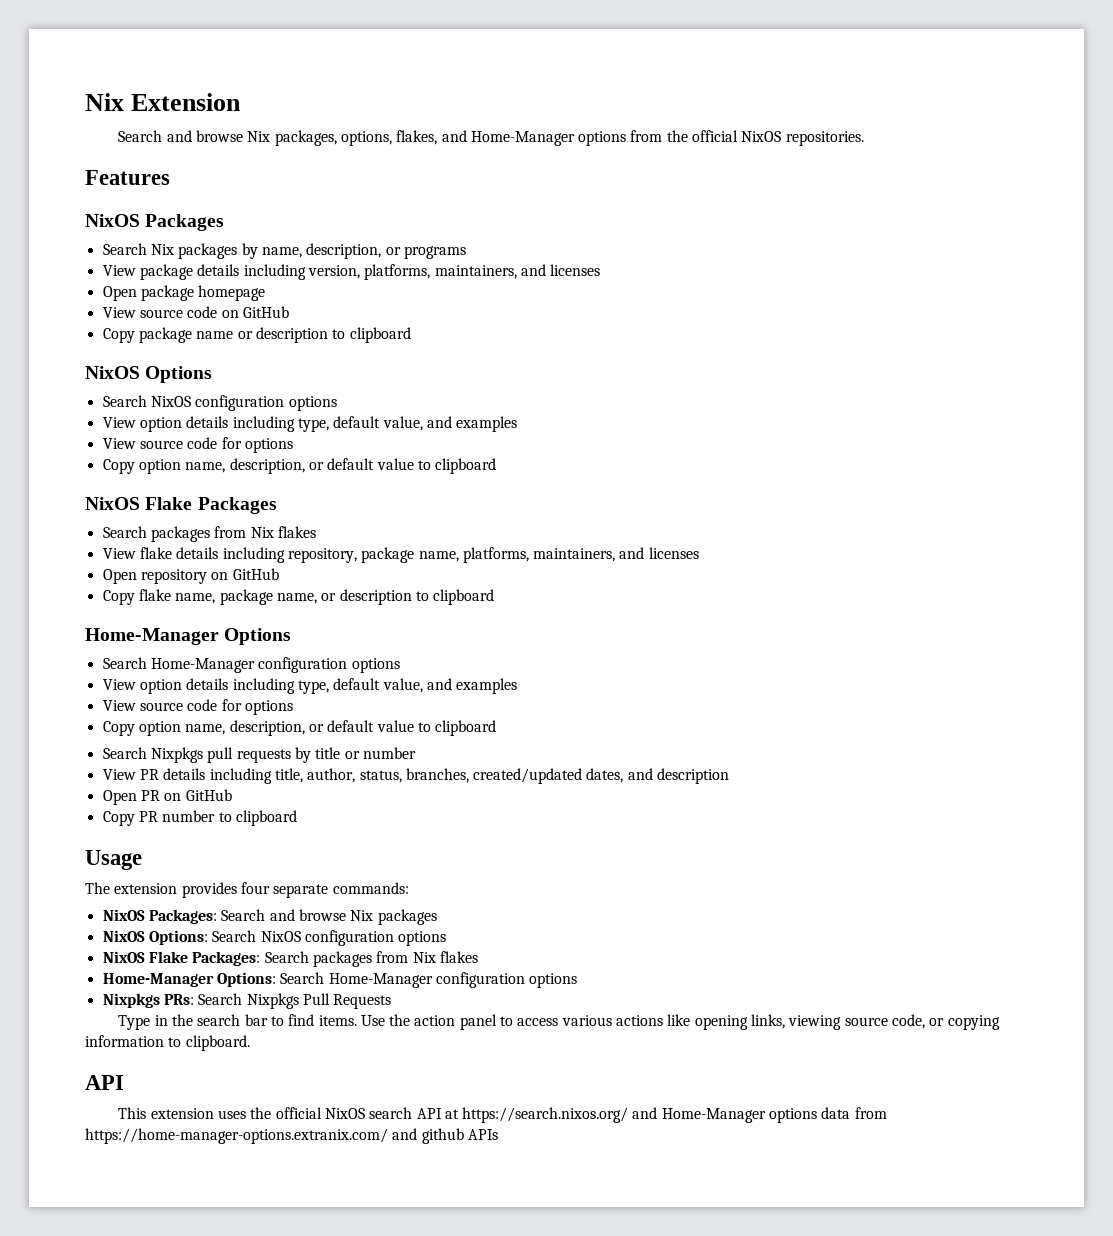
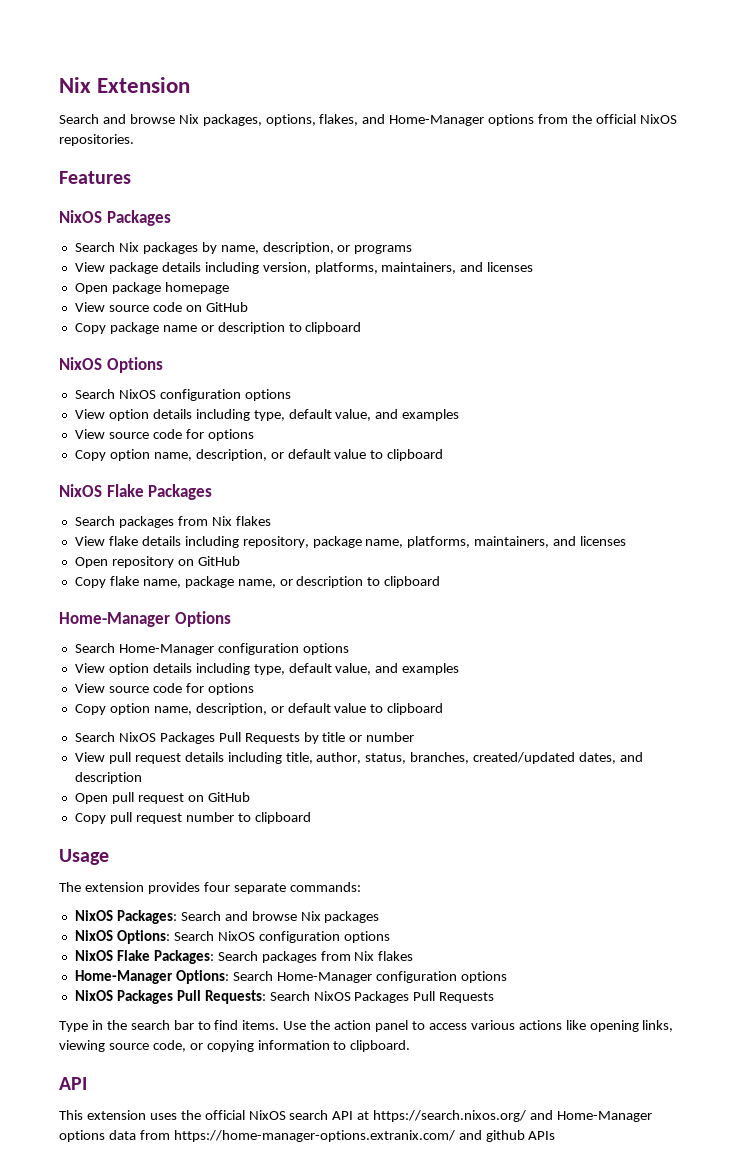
- Search Nixpkgs pull requests by title or number
+ Search NixOS Packages Pull Requests by title or number
- View PR details including title, author, status, branches, created/updated dates, and description
+ View pull request details including title, author, status, branches, created/updated dates, and description
- Open PR on GitHub
- Copy PR number to clipboard
+ Open pull request on GitHub
+ Copy pull request number to clipboard
- Nixpkgs PRs: Search Nixpkgs Pull Requests
+ NixOS Packages Pull Requests: Search NixOS Packages Pull Requests

